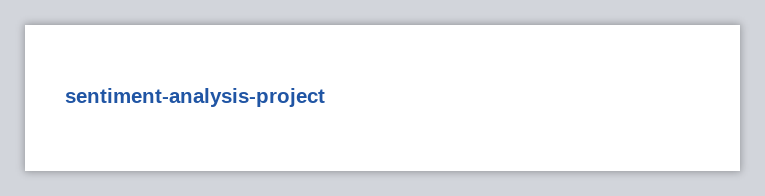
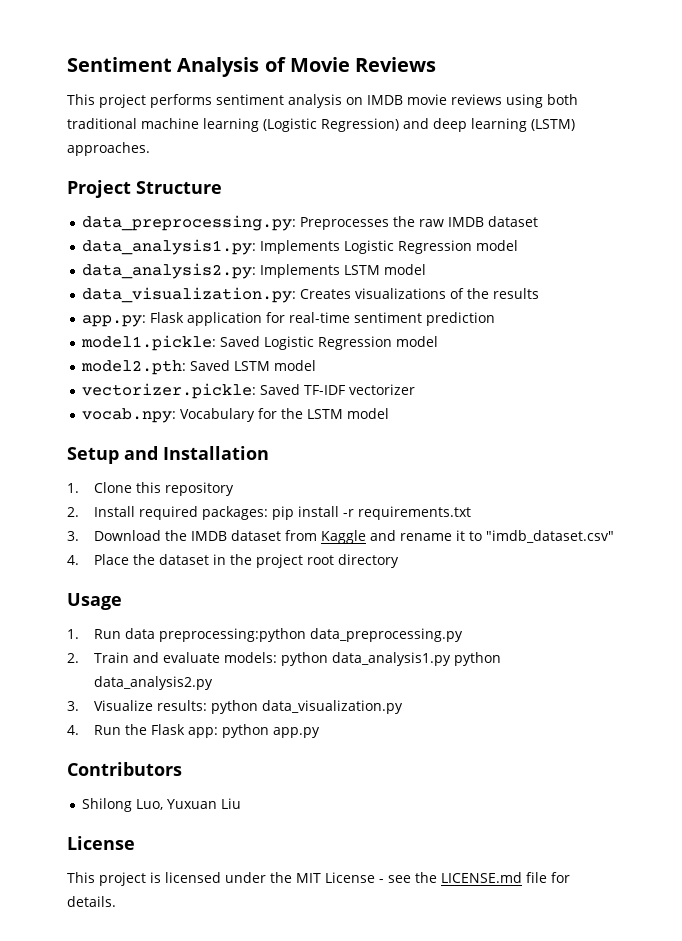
- sentiment-analysis-project
+ Sentiment Analysis of Movie Reviews
+ This project performs sentiment analysis on IMDB movie reviews using both traditional machine learning (Logistic Regression) and deep learning (LSTM) approaches.
+ Project Structure
+ data_preprocessing.py: Preprocesses the raw IMDB dataset
+ data_analysis1.py: Implements Logistic Regression model
+ data_analysis2.py: Implements LSTM model
+ data_visualization.py: Creates visualizations of the results
+ app.py: Flask application for real-time sentiment prediction
+ model1.pickle: Saved Logistic Regression model
+ model2.pth: Saved LSTM model
+ vectorizer.pickle: Saved TF-IDF vectorizer
+ vocab.npy: Vocabulary for the LSTM model
+ Setup and Installation
+ 1. Clone this repository
+ 2. Install required packages: pip install -r requirements.txt
+ 3. Download the IMDB dataset from Kaggle and rename it to "imdb_dataset.csv"
+ 4. Place the dataset in the project root directory
+ Usage
+ 1. Run data preprocessing:python data_preprocessing.py
+ 2. Train and evaluate models: python data_analysis1.py python data_analysis2.py
+ 3. Visualize results: python data_visualization.py
+ 4. Run the Flask app: python app.py
+ Contributors
+ Shilong Luo, Yuxuan Liu
+ License
+ This project is licensed under the MIT License - see the LICENSE.md file for details.

